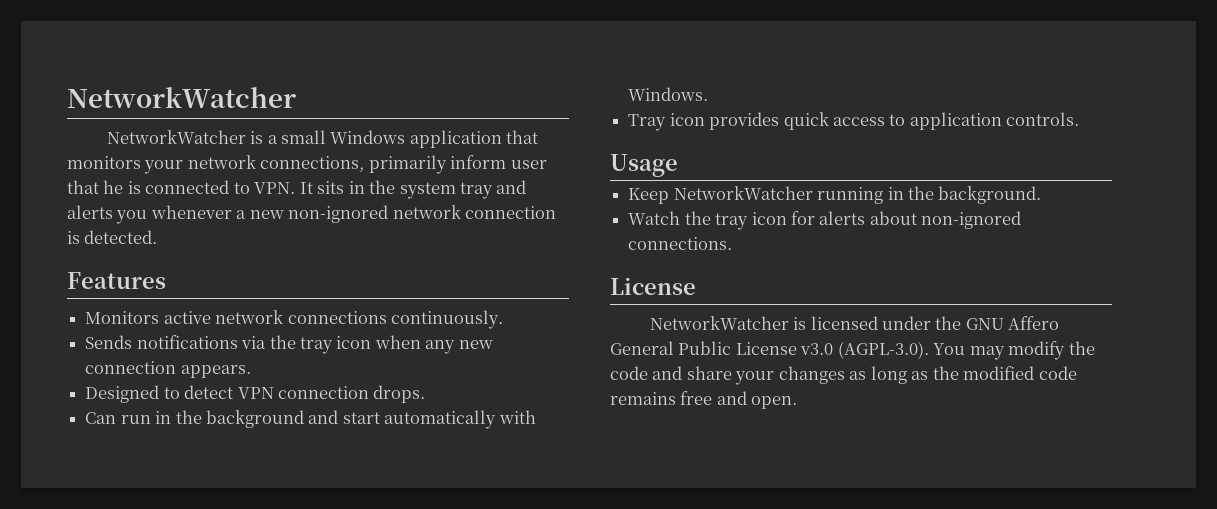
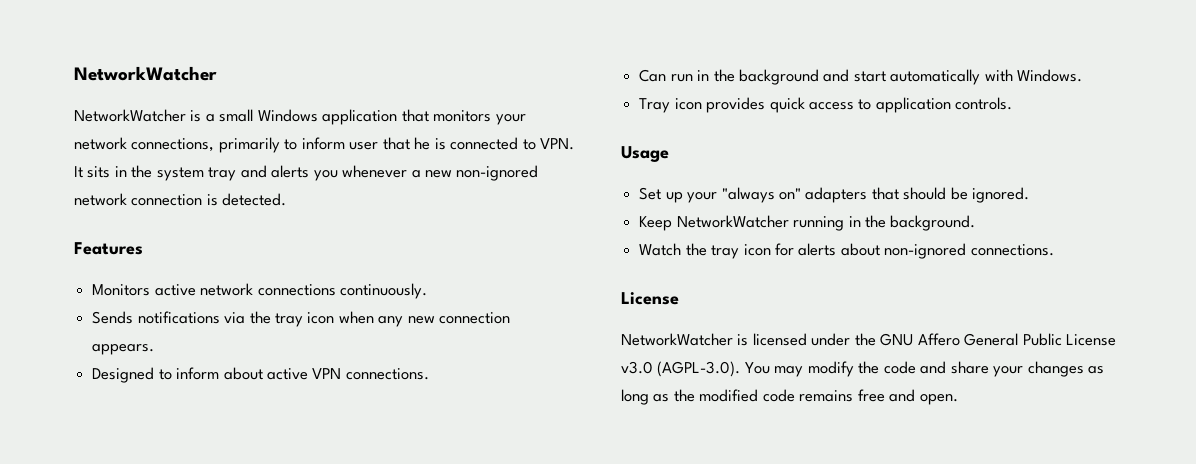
- NetworkWatcher is a small Windows application that monitors your network connections, primarily inform user that he is connected to VPN. It sits in the system tray and alerts you whenever a new non-ignored network connection is detected.
+ NetworkWatcher is a small Windows application that monitors your network connections, primarily to inform user that he is connected to VPN. It sits in the system tray and alerts you whenever a new non-ignored network connection is detected.
- Designed to detect VPN connection drops.
+ Designed to inform about active VPN connections.
+ Set up your "always on" adapters that should be ignored.

